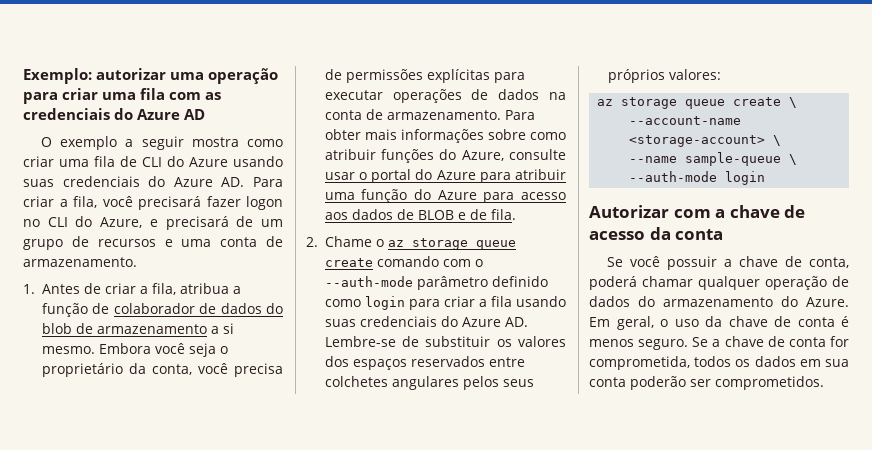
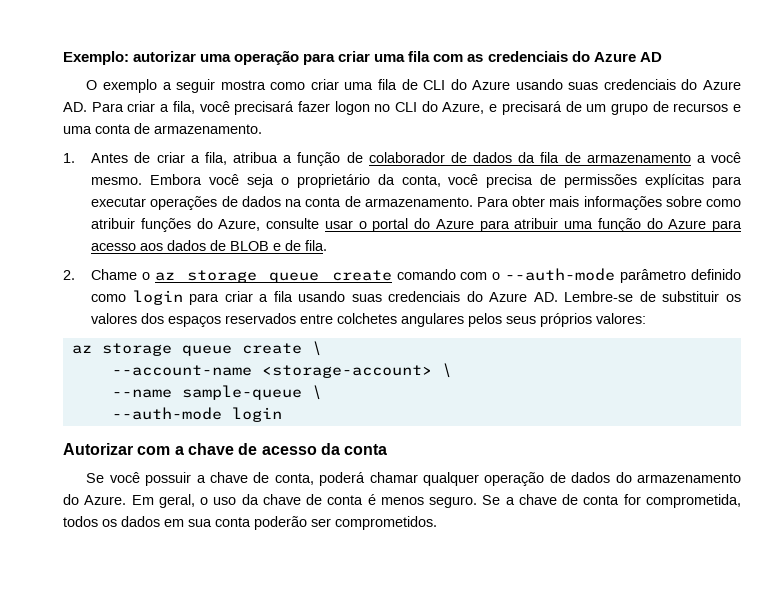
- 1. Antes de criar a fila, atribua a função de colaborador de dados do blob de armazenamento a si mesmo.
+ 1. Antes de criar a fila, atribua a função de colaborador de dados da fila de armazenamento a você mesmo.

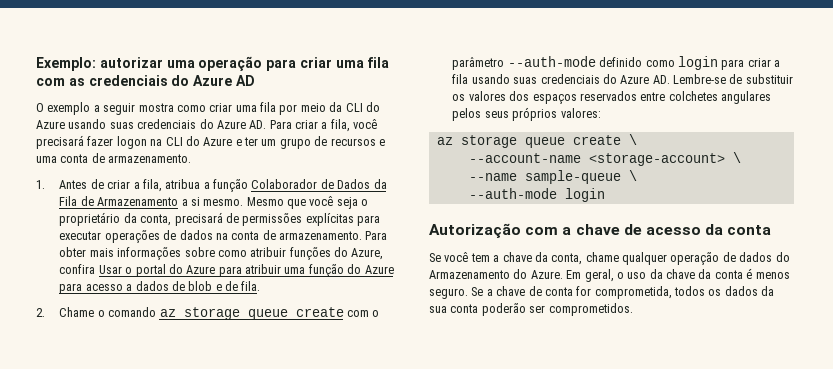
- O exemplo a seguir mostra como criar uma fila de CLI do Azure usando suas credenciais do Azure AD. Para criar a fila, você precisará fazer logon no CLI do Azure, e precisará de um grupo de recursos e uma conta de armazenamento.
+ O exemplo a seguir mostra como criar uma fila por meio da CLI do Azure usando suas credenciais do Azure AD. Para criar a fila, você precisará fazer logon na CLI do Azure e ter um grupo de recursos e uma conta de armazenamento.
- 1. Antes de criar a fila, atribua a função de colaborador de dados da fila de armazenamento a você mesmo. Embora você seja o proprietário da conta, você precisa de permissões explícitas para executar operações de dados na conta de armazenamento.
+ 1. Antes de criar a fila, atribua a função Colaborador de Dados da Fila de Armazenamento a si mesmo. Mesmo que você seja o proprietário da conta, precisará de permissões explícitas para executar operações de dados na conta de armazenamento.
- Para obter mais informações sobre como atribuir funções do Azure, consulte usar o portal do Azure para atribuir uma função do Azure para acesso aos dados de BLOB e de fila.
+ Para obter mais informações sobre como atribuir funções do Azure, confira Usar o portal do Azure para atribuir uma função do Azure para acesso a dados de blob e de fila.
- 2. Chame o az storage queue create comando com o --auth-mode parâmetro definido como login para criar a fila usando suas credenciais do Azure AD. Lembre-se de substituir os valores dos espaços reservados entre colchetes angulares pelos seus próprios valores:
+ 2. Chame o comando az storage queue create com o parâmetro --auth-mode definido como login para criar a fila usando suas credenciais do Azure AD. Lembre-se de substituir os valores dos espaços reservados entre colchetes angulares pelos seus próprios valores:
- Autorizar com a chave de acesso da conta
+ Autorização com a chave de acesso da conta
- Se você possuir a chave de conta, poderá chamar qualquer operação de dados do armazenamento do Azure.
+ Se você tem a chave da conta, chame qualquer operação de dados do Armazenamento do Azure.
- Em geral, o uso da chave de conta é menos seguro.
+ Em geral, o uso da chave da conta é menos seguro.
- Se a chave de conta for comprometida, todos os dados em sua conta poderão ser comprometidos.
+ Se a chave de conta for comprometida, todos os dados da sua conta poderão ser comprometidos.

